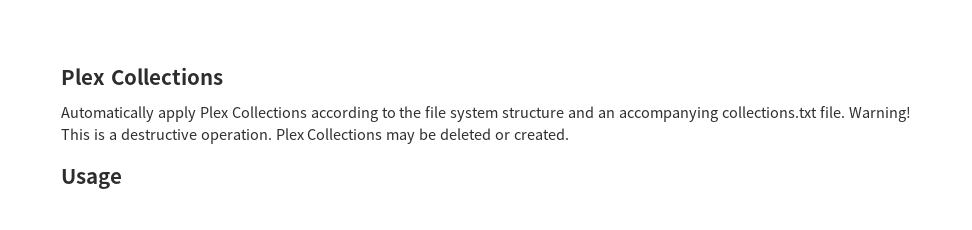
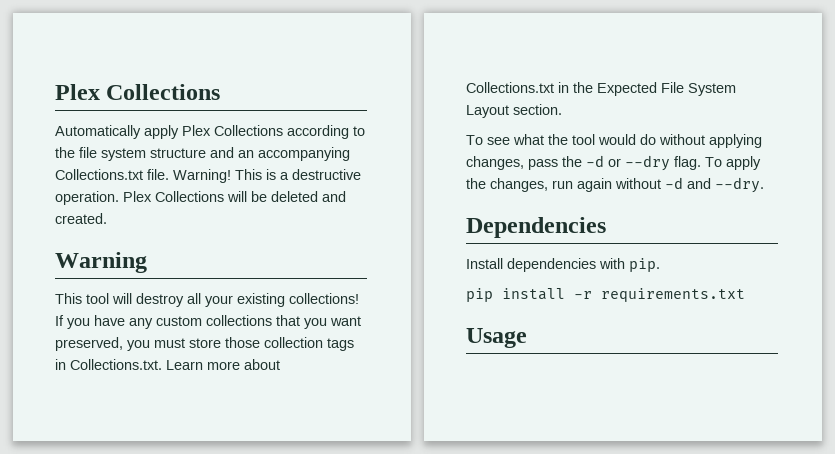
- Automatically apply Plex Collections according to the file system structure and an accompanying collections.txt file.
+ Automatically apply Plex Collections according to the file system structure and an accompanying Collections.txt file.
- Plex Collections may be deleted or created.
+ Plex Collections will be deleted and created.
+ Warning
+ This tool will destroy all your existing collections! If you have any custom collections that you want preserved, you must store those collection tags in Collections.txt. Learn more about Collections.txt in the Expected File System Layout section.
+ To see what the tool would do without applying changes, pass the -d or --dry flag. To apply the changes, run again without -d and --dry.
+ Dependencies
+ Install dependencies with pip.
+ pip install -r requirements.txt

